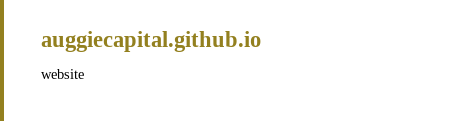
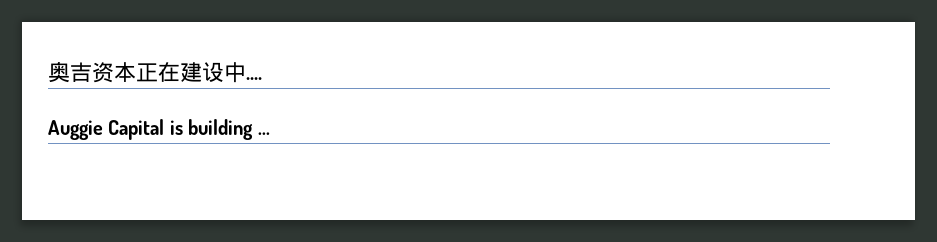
- auggiecapital.github.io
- website
+ 奥吉资本正在建设中....
+ Auggie Capital is building ...

